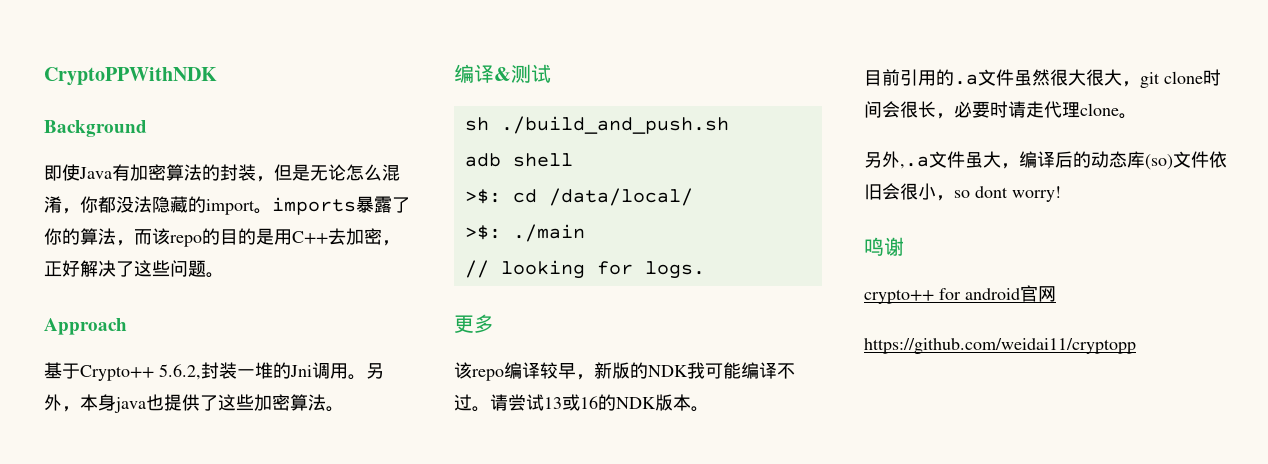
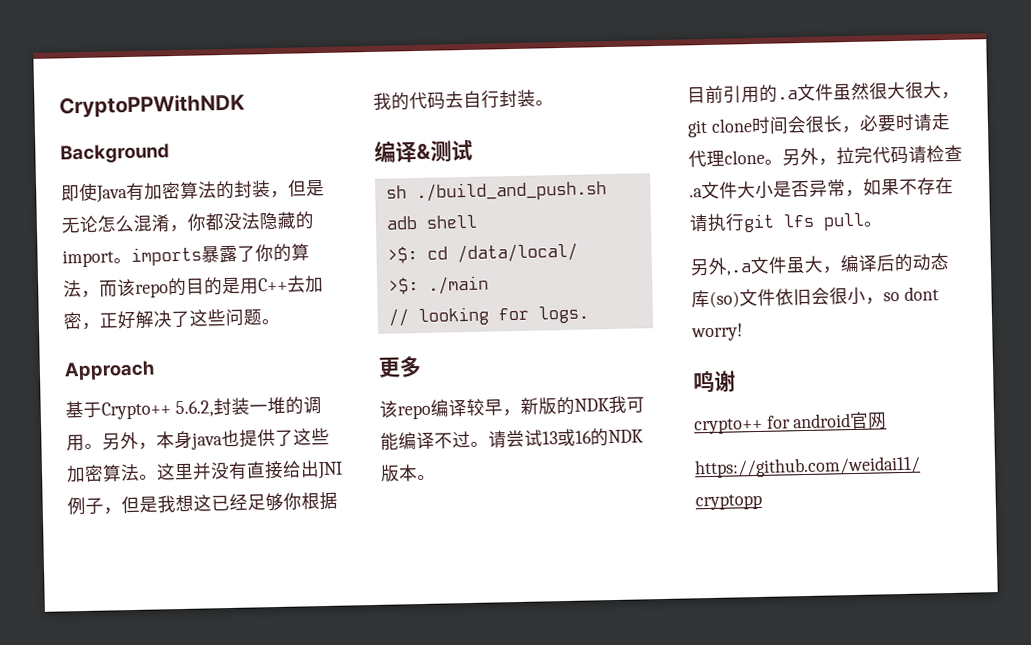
- 基于Crypto++ 5.6.2,封装一堆的Jni调用。
+ 基于Crypto++ 5.6.2,封装一堆的调用。
+ 这里并没有直接给出JNI例子，但是我想这已经足够你根据我的代码去自行封装。
+ 另外，拉完代码请检查.a文件大小是否异常，如果不存在请执行git lfs pull。

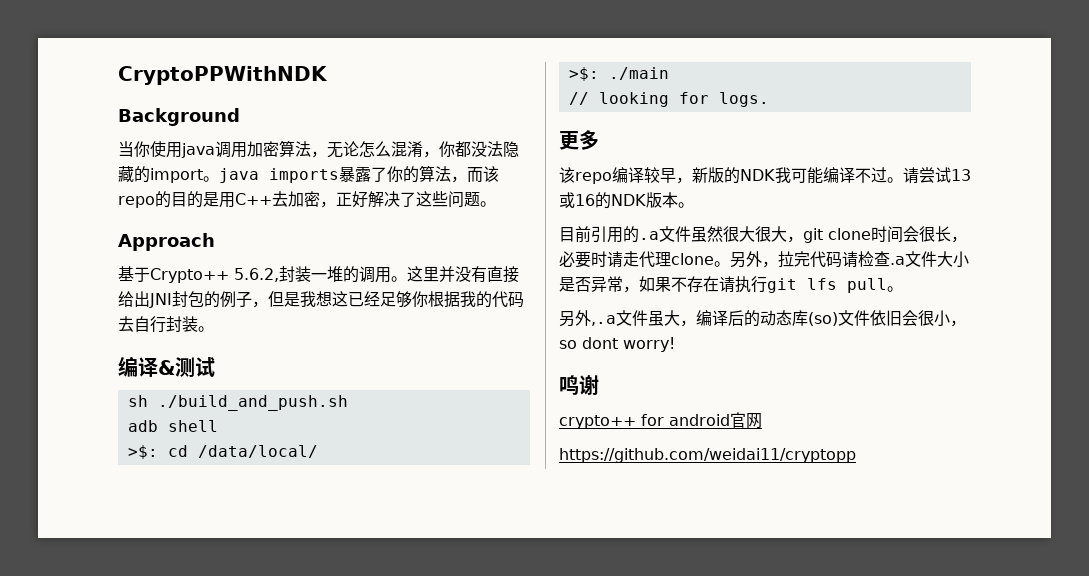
- 即使Java有加密算法的封装，但是无论怎么混淆，你都没法隐藏的import。imports暴露了你的算法，而该repo的目的是用C++去加密，正好解决了这些问题。
+ 当你使用java调用加密算法，无论怎么混淆，你都没法隐藏的import。java imports暴露了你的算法，而该repo的目的是用C++去加密，正好解决了这些问题。
- 另外，本身java也提供了这些加密算法。
- 这里并没有直接给出JNI例子，但是我想这已经足够你根据我的代码去自行封装。
+ 这里并没有直接给出JNI封包的例子，但是我想这已经足够你根据我的代码去自行封装。

